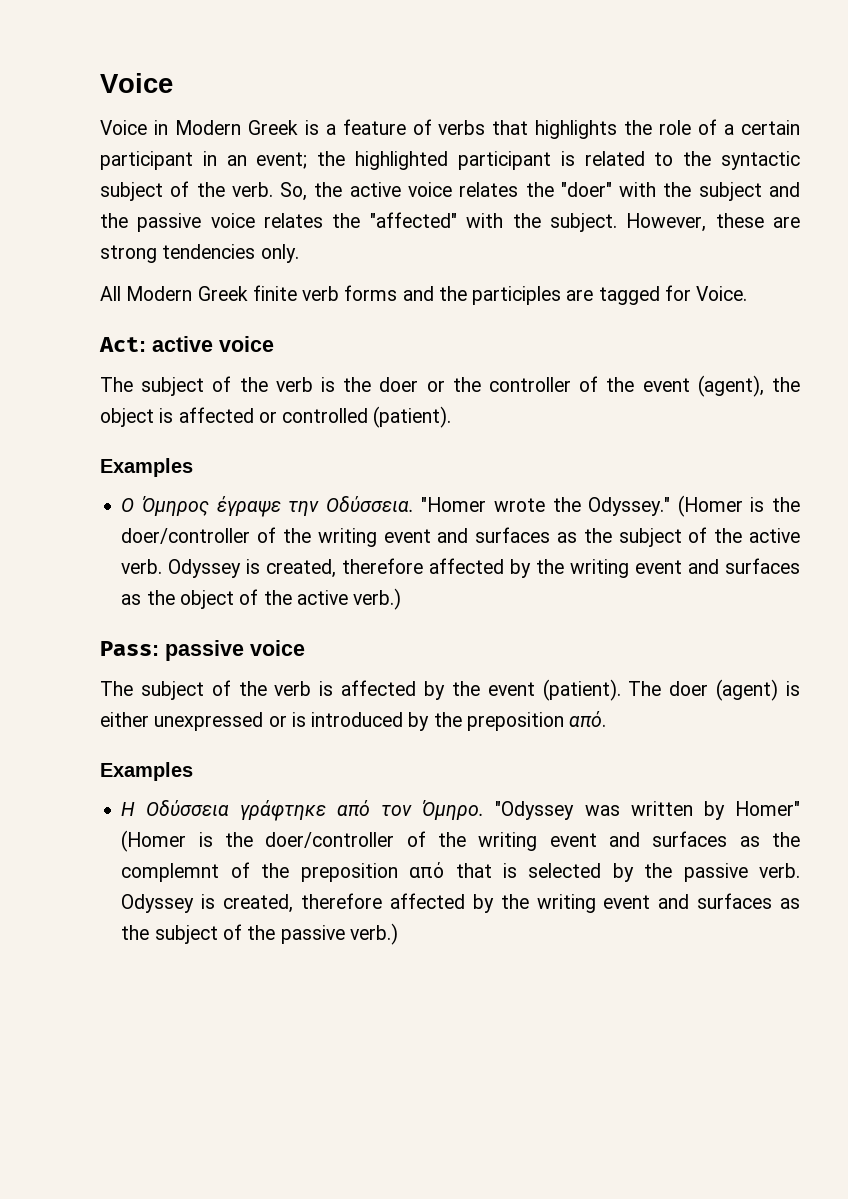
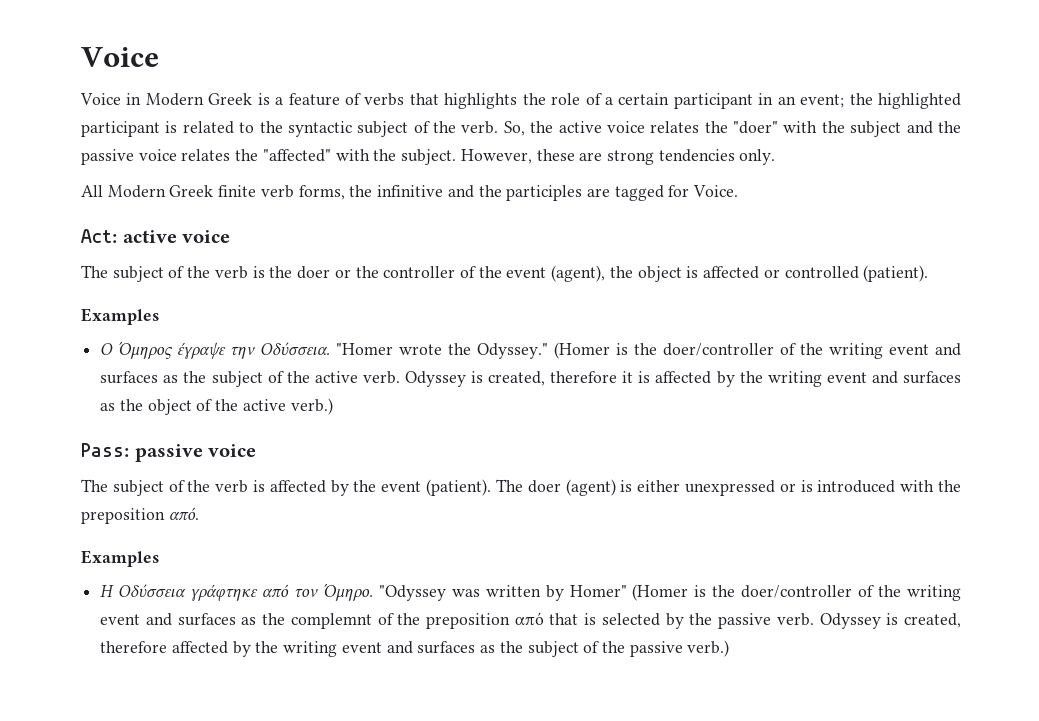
- All Modern Greek finite verb forms and the participles are tagged for Voice.
+ All Modern Greek finite verb forms, the infinitive and the participles are tagged for Voice.
- Odyssey is created, therefore affected by the writing event and surfaces as the object of the active verb.)
+ Odyssey is created, therefore it is affected by the writing event and surfaces as the object of the active verb.)
- The doer (agent) is either unexpressed or is introduced by the preposition από.
+ The doer (agent) is either unexpressed or is introduced with the preposition από.

